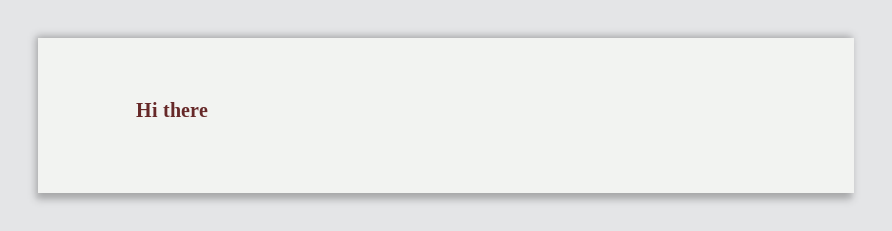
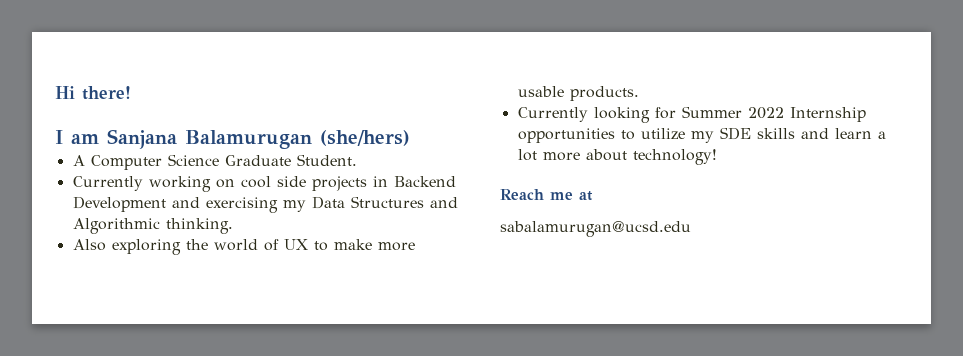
- Hi there
+ Hi there!
+ I am Sanjana Balamurugan (she/hers)
+ A Computer Science Graduate Student.
+ Currently working on cool side projects in Backend Development and exercising my Data Structures and Algorithmic thinking.
+ Also exploring the world of UX to make more usable products.
+ Currently looking for Summer 2022 Internship opportunities to utilize my SDE skills and learn a lot more about technology!
+ Reach me at
+ sabalamurugan@ucsd.edu

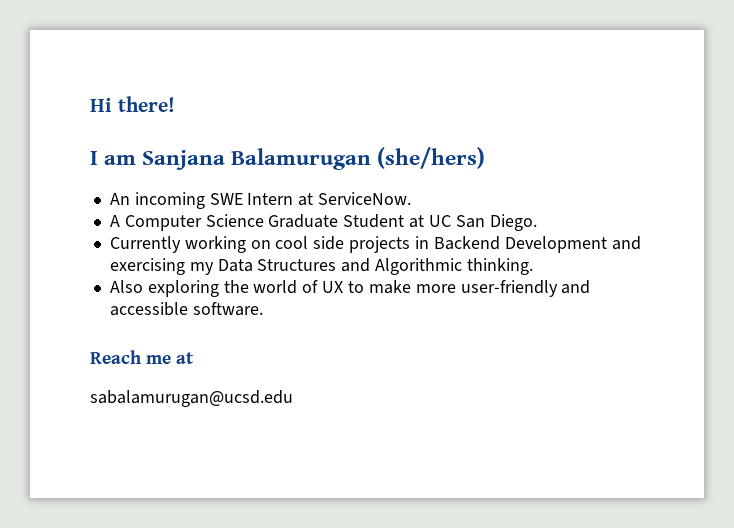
+ An incoming SWE Intern at ServiceNow.
- A Computer Science Graduate Student.
+ A Computer Science Graduate Student at UC San Diego.
- Also exploring the world of UX to make more usable products.
- Currently looking for Summer 2022 Internship opportunities to utilize my SDE skills and learn a lot more about technology!
+ Also exploring the world of UX to make more user-friendly and accessible software.

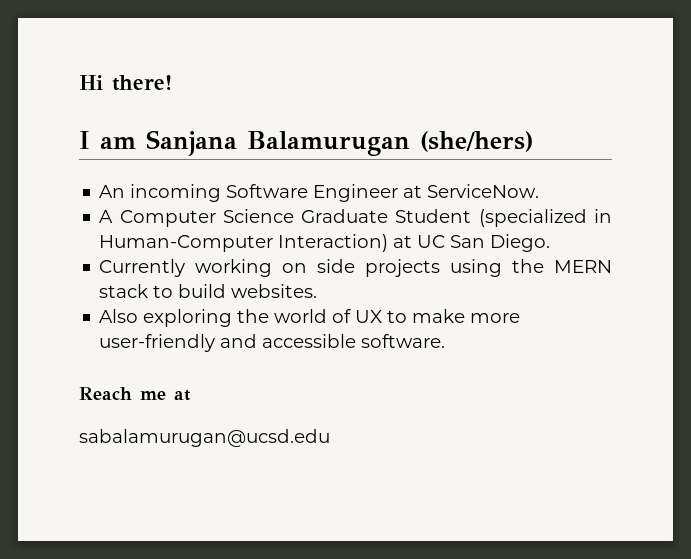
- An incoming SWE Intern at ServiceNow.
+ An incoming Software Engineer at ServiceNow.
- A Computer Science Graduate Student at UC San Diego.
+ A Computer Science Graduate Student (specialized in Human-Computer Interaction) at UC San Diego.
- Currently working on cool side projects in Backend Development and exercising my Data Structures and Algorithmic thinking.
+ Currently working on side projects using the MERN stack to build websites.

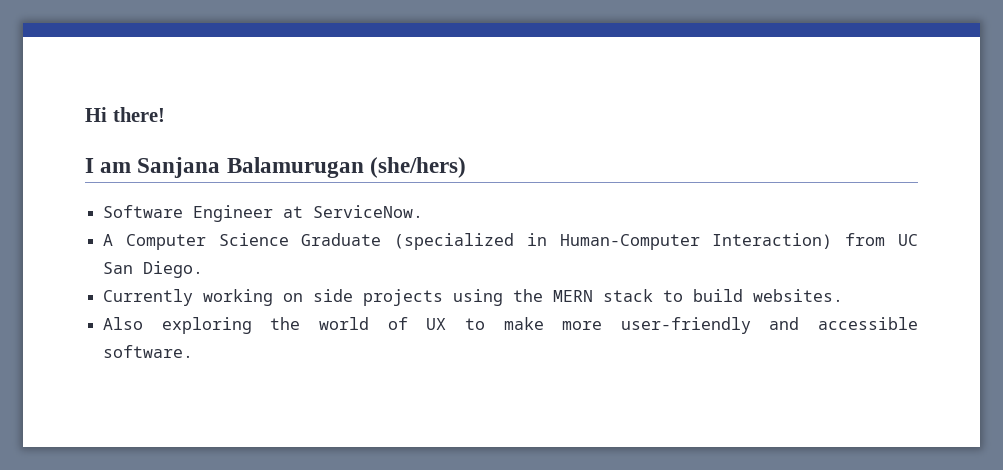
- An incoming Software Engineer at ServiceNow.
+ Software Engineer at ServiceNow.
- A Computer Science Graduate Student (specialized in Human-Computer Interaction) at UC San Diego.
+ A Computer Science Graduate (specialized in Human-Computer Interaction) from UC San Diego.
- Reach me at
- sabalamurugan@ucsd.edu

